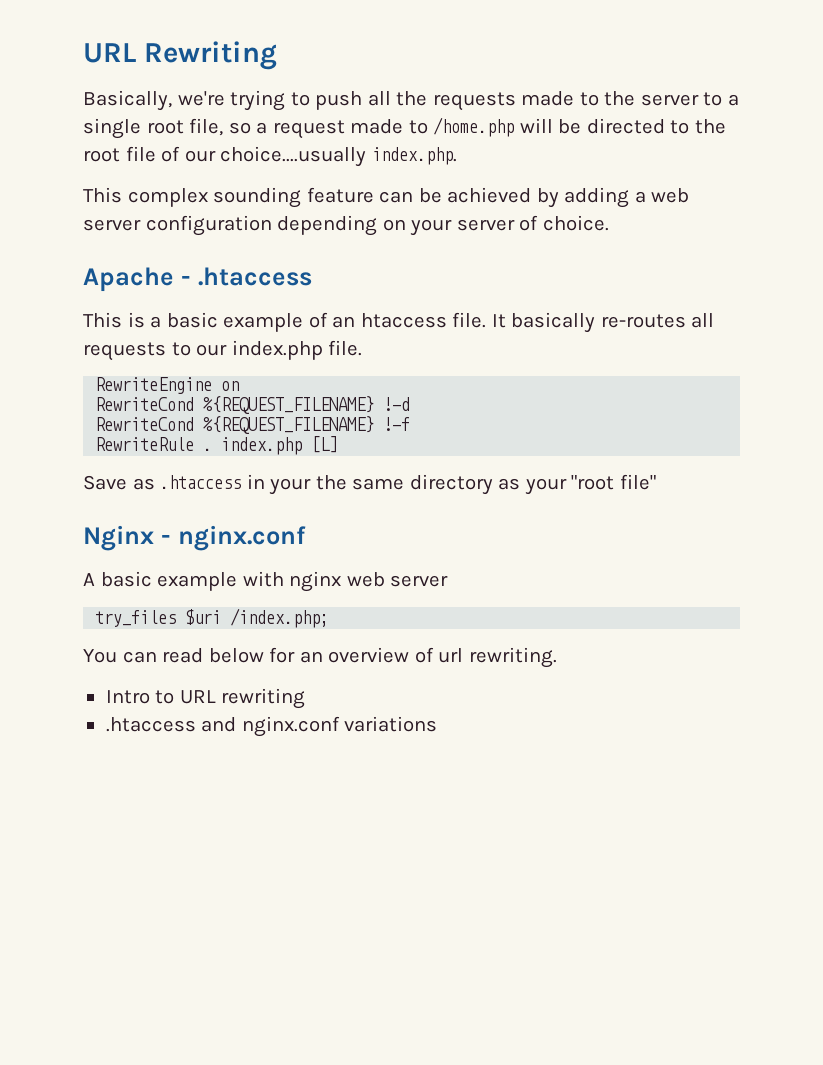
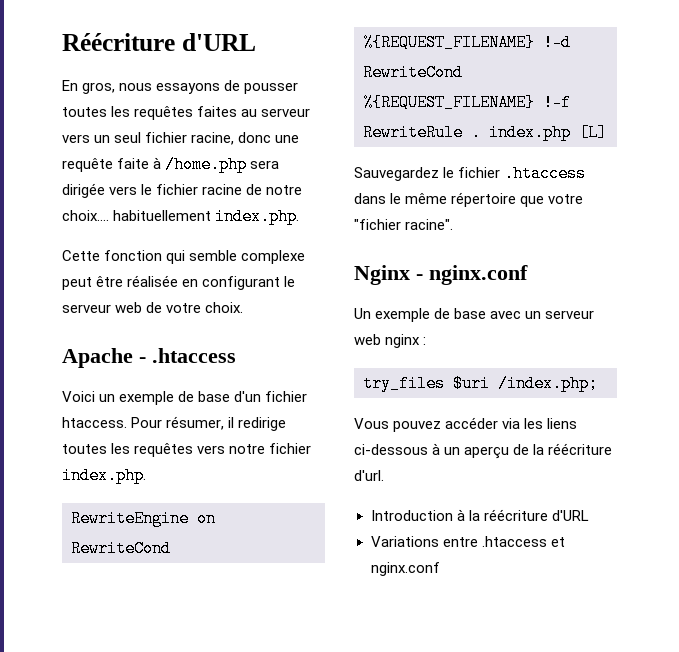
- URL Rewriting
- Basically, we're trying to push all the requests made to the server to a single root file, so a request made to /home.php will be directed to the root file of our choice....usually index.php.
- This complex sounding feature can be achieved by adding a web server configuration depending on your server of choice.
+ Réécriture d'URL
+ En gros, nous essayons de pousser toutes les requêtes faites au serveur vers un seul fichier racine, donc une requête faite à /home.php sera dirigée vers le fichier racine de notre choix.... habituellement index.php.
+ Cette fonction qui semble complexe peut être réalisée en configurant le serveur web de votre choix.
  Apache - .htaccess
- This is a basic example of an htaccess file. It basically re-routes all requests to our index.php file.
+ Voici un exemple de base d'un fichier htaccess. Pour résumer, il redirige toutes les requêtes vers notre fichier index.php.
- Save as .htaccess in your the same directory as your "root file"
+ Sauvegardez le fichier .htaccess dans le même répertoire que votre "fichier racine".
  Nginx - nginx.conf
- A basic example with nginx web server
+ Un exemple de base avec un serveur web nginx :
  try_files $uri /index.php;
- You can read below for an overview of url rewriting.
- Intro to URL rewriting
- .htaccess and nginx.conf variations
+ Vous pouvez accéder via les liens ci-dessous à un aperçu de la réécriture d'url.
+ Introduction à la réécriture d'URL
+ Variations entre .htaccess et nginx.conf

